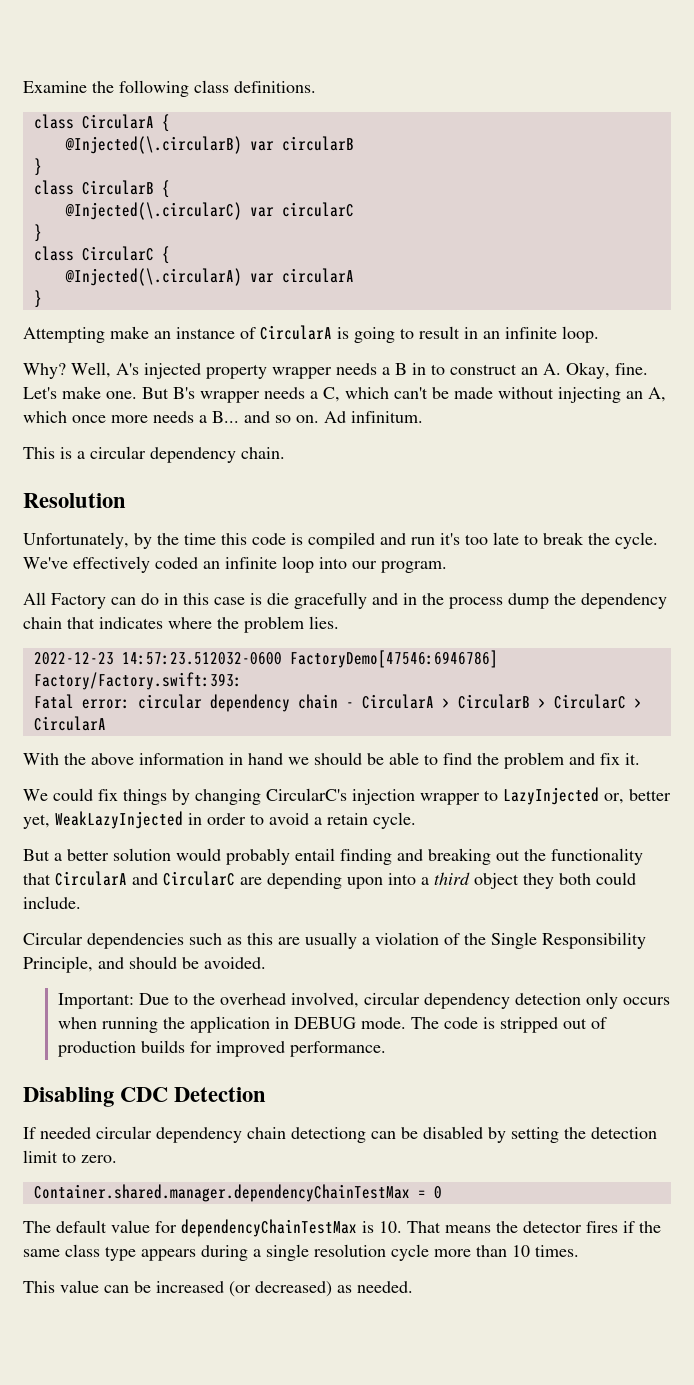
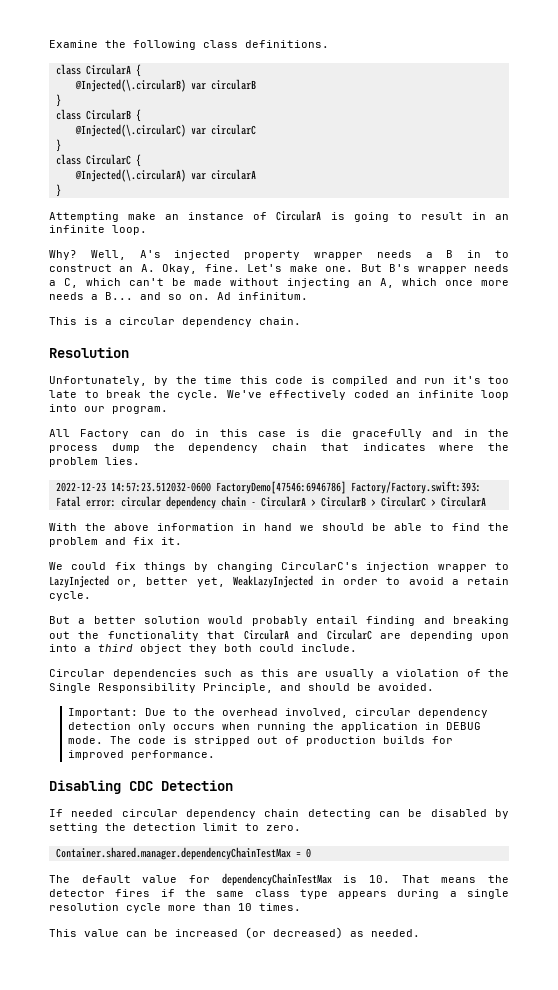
- If needed circular dependency chain detectiong can be disabled by setting the detection limit to zero.
+ If needed circular dependency chain detecting can be disabled by setting the detection limit to zero.

